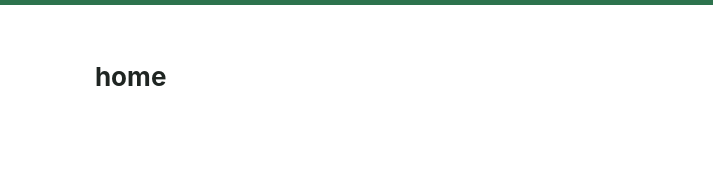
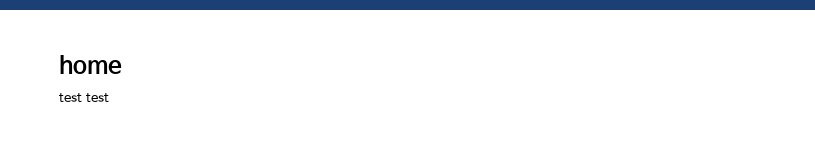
+ test test

